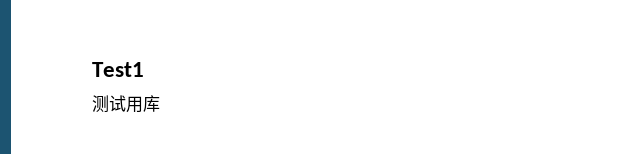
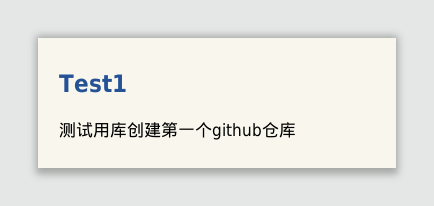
- 测试用库
+ 测试用库创建第一个github仓库

